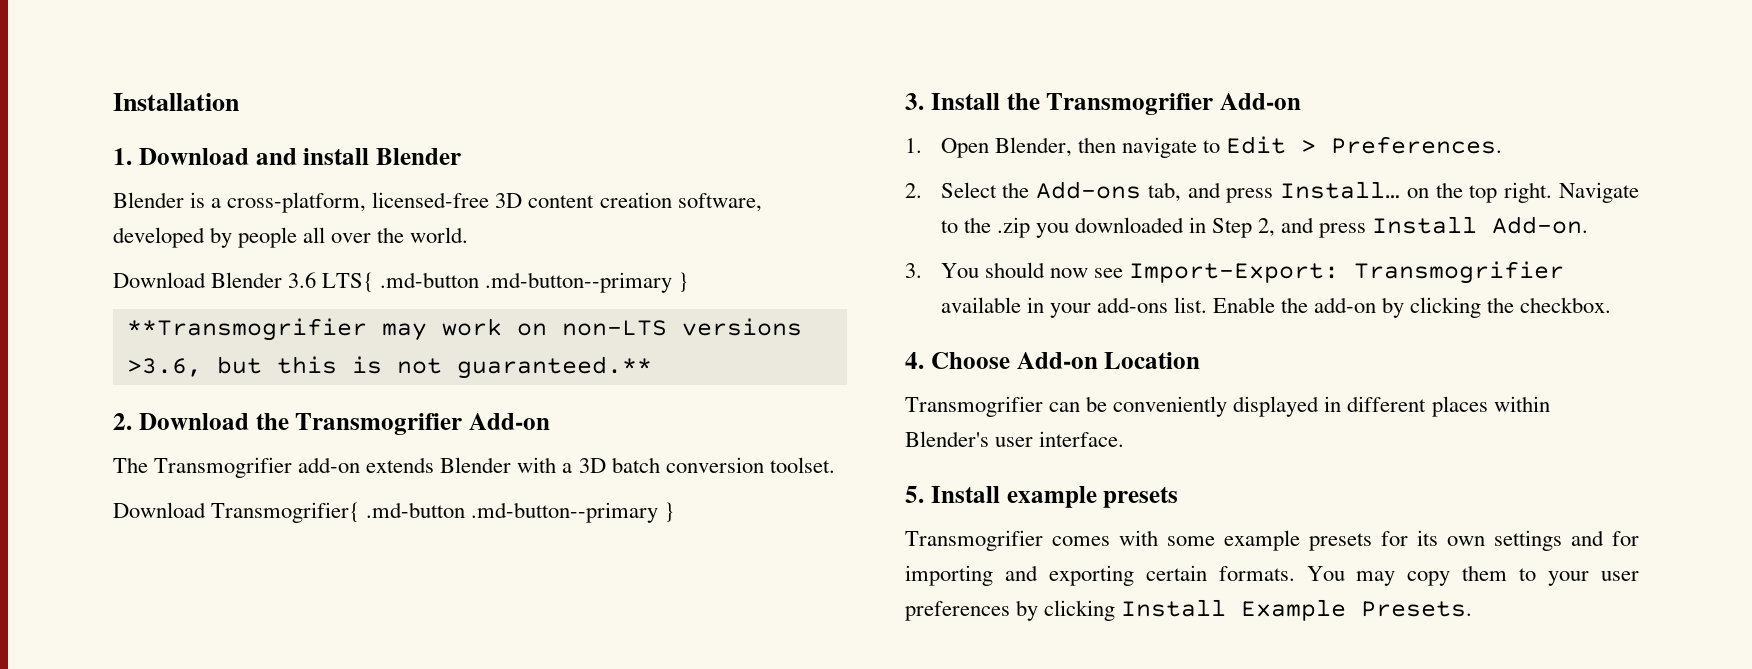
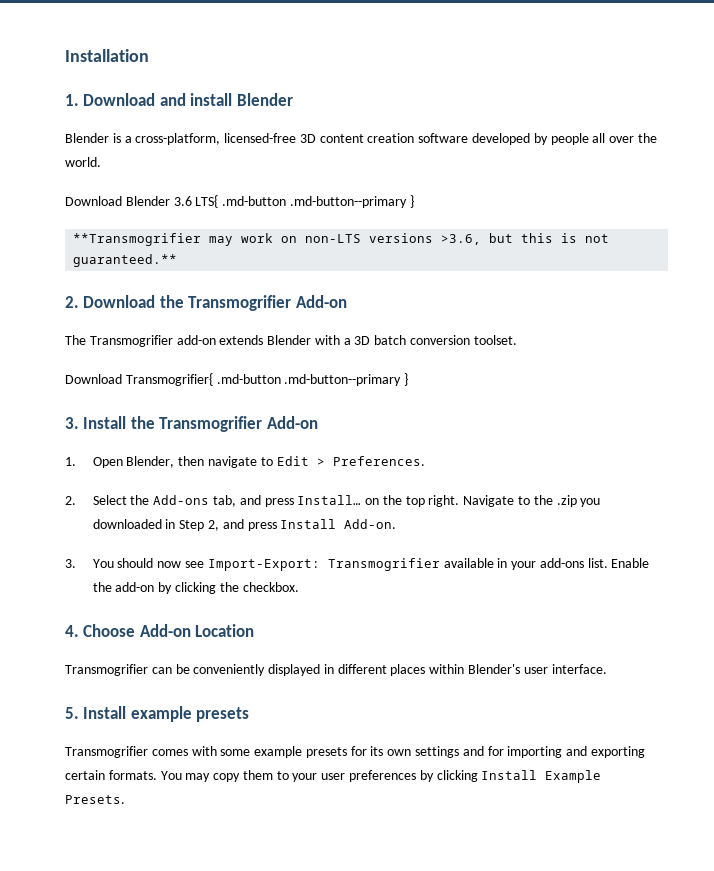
- Blender is a cross-platform, licensed-free 3D content creation software, developed by people all over the world.
+ Blender is a cross-platform, licensed-free 3D content creation software developed by people all over the world.

